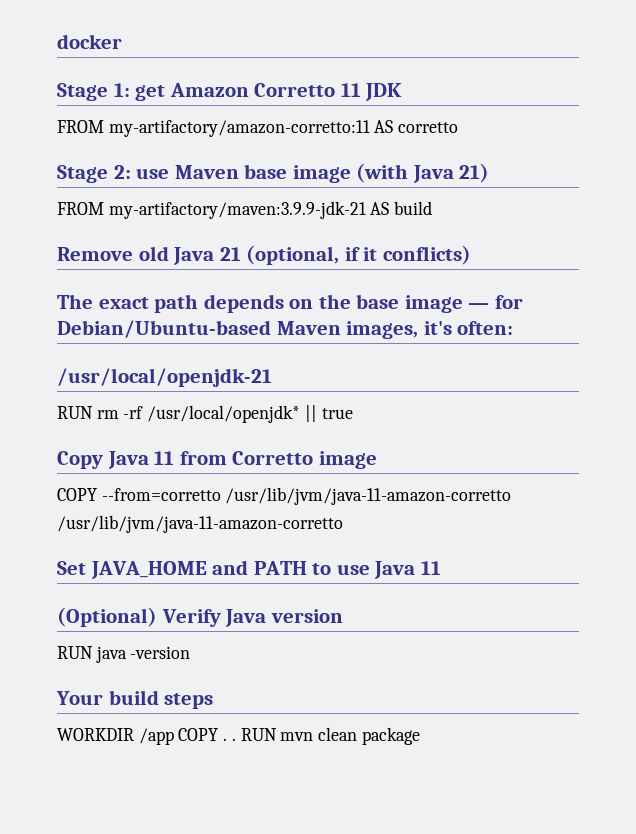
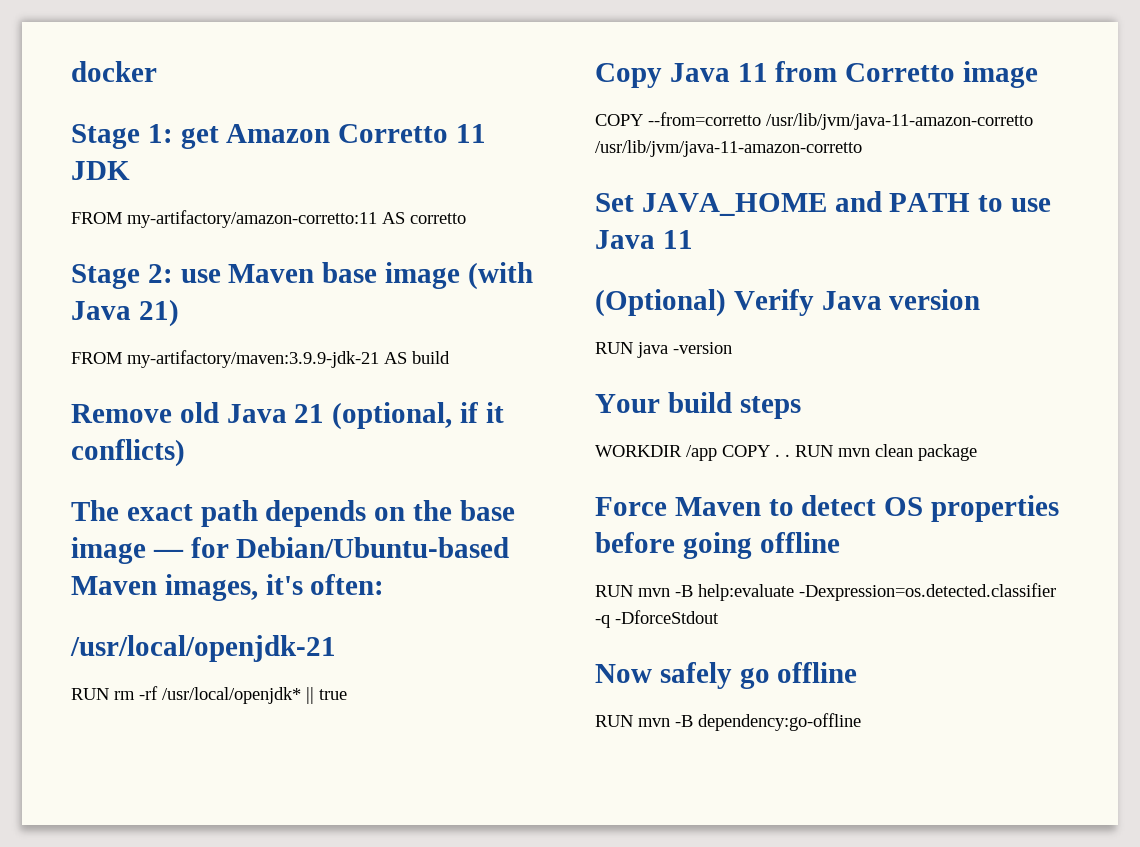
+ Force Maven to detect OS properties before going offline
+ RUN mvn -B help:evaluate -Dexpression=os.detected.classifier -q -DforceStdout
+ Now safely go offline
+ RUN mvn -B dependency:go-offline

